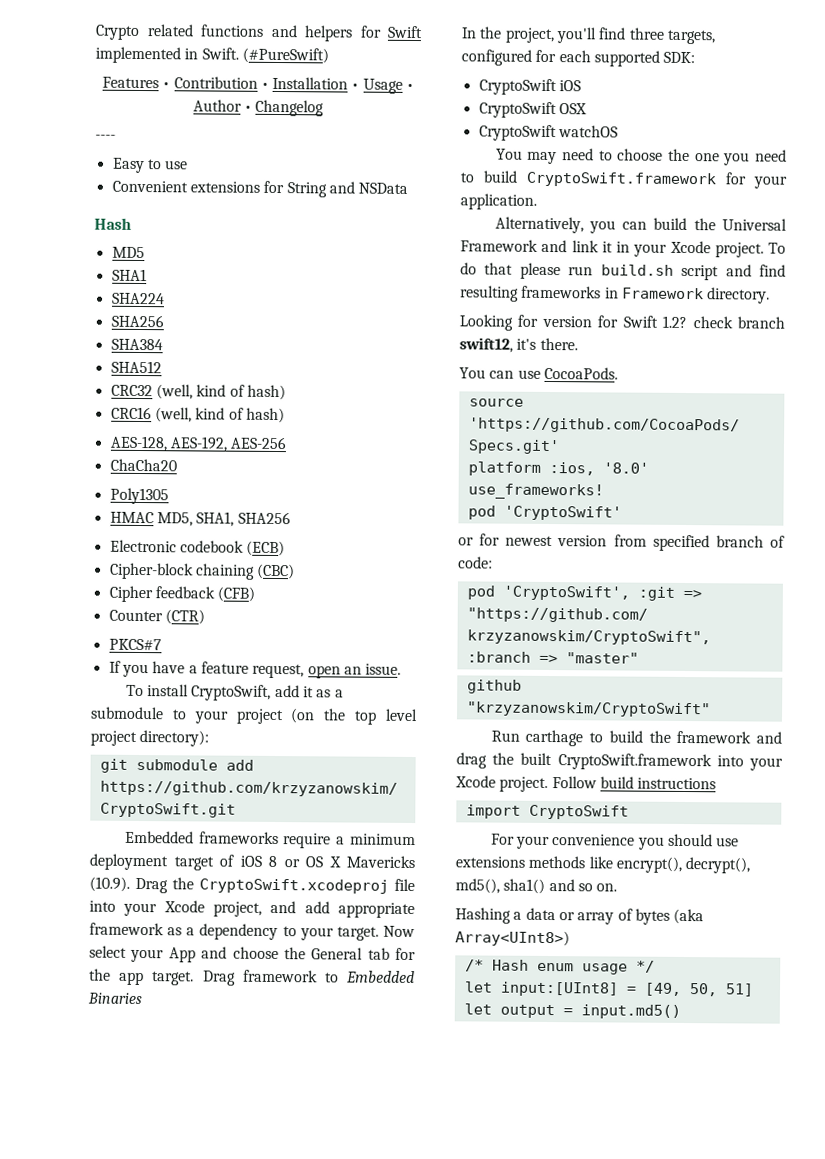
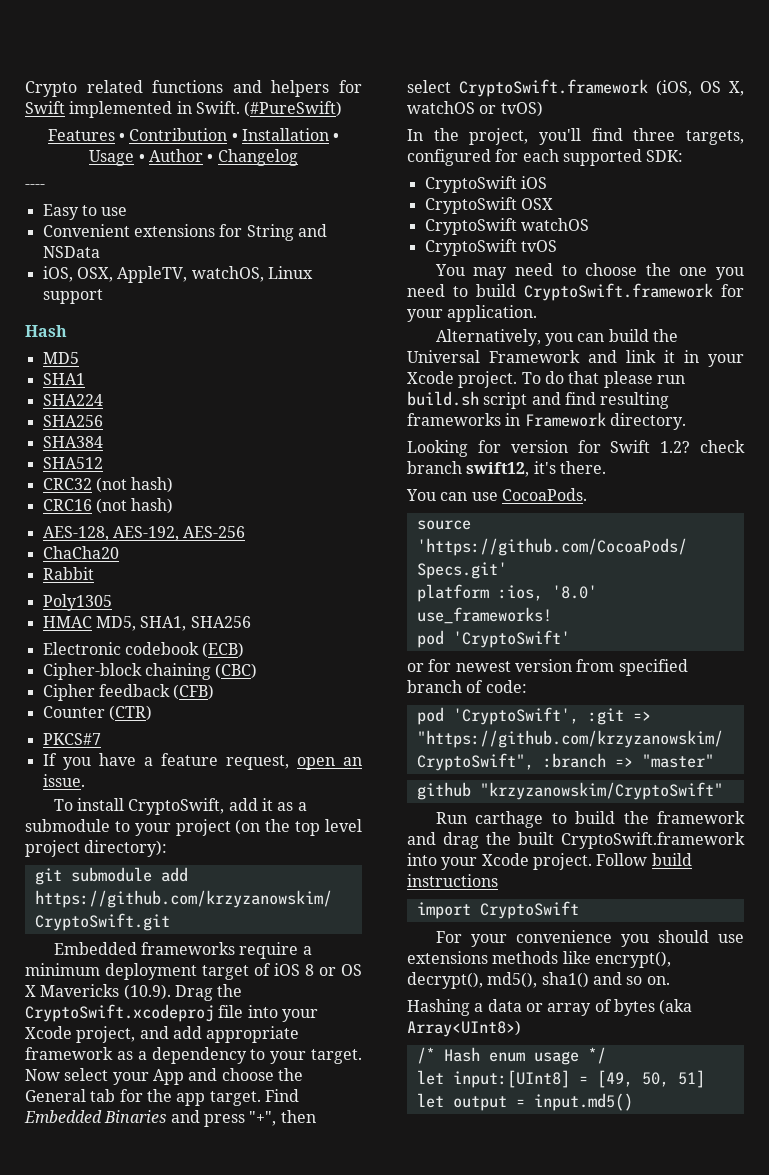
+ iOS, OSX, AppleTV, watchOS, Linux support
- CRC32 (well, kind of hash)
+ CRC32 (not hash)
- CRC16 (well, kind of hash)
+ CRC16 (not hash)
+ Rabbit
- Drag framework to Embedded Binaries
+ Find Embedded Binaries and press "+", then select CryptoSwift.framework (iOS, OS X, watchOS or tvOS)
+ CryptoSwift tvOS

